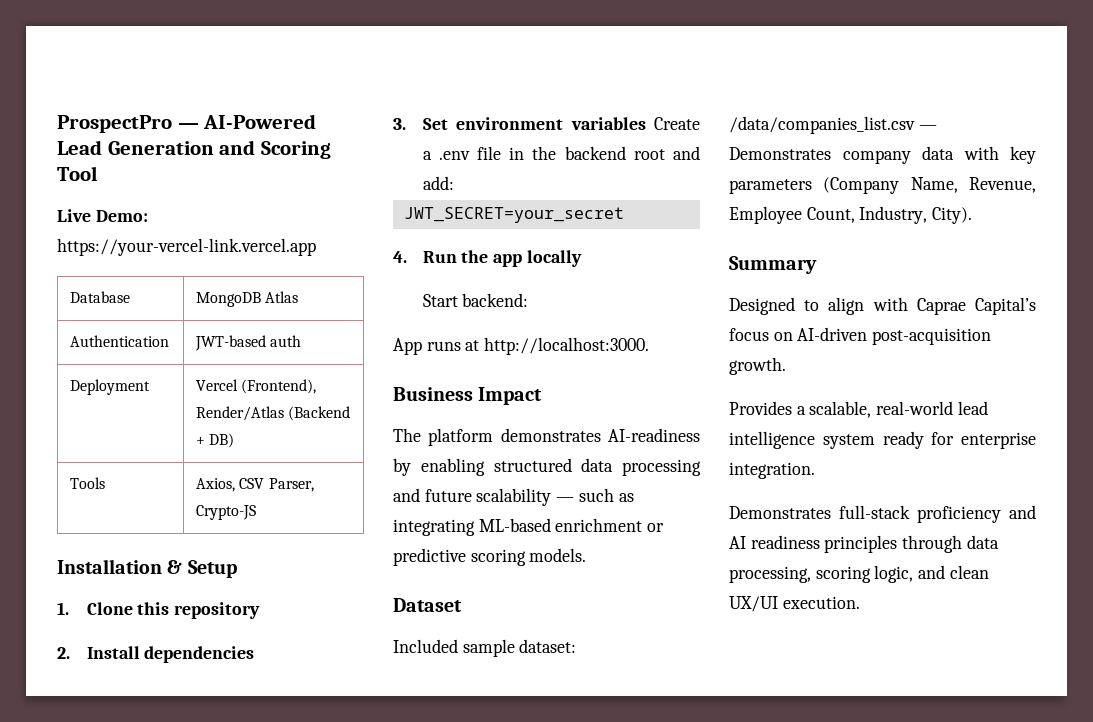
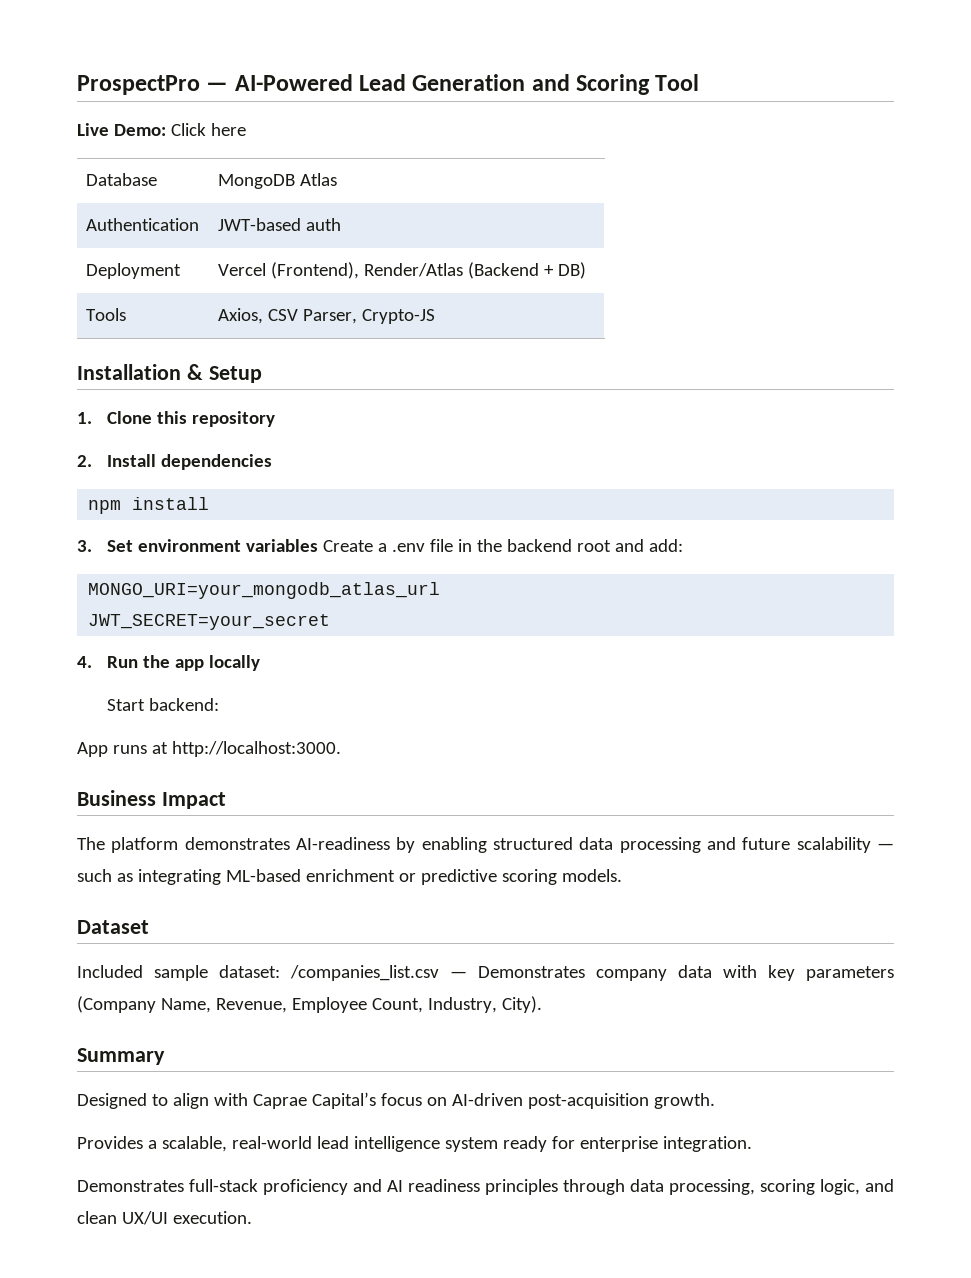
- Live Demo: https://your-vercel-link.vercel.app
+ Live Demo: Click here
+ npm install
+ MONGO_URI=your_mongodb_atlas_url
- Included sample dataset: /data/companies_list.csv — Demonstrates company data with key parameters (Company Name, Revenue, Employee Count, Industry, City).
+ Included sample dataset: /companies_list.csv — Demonstrates company data with key parameters (Company Name, Revenue, Employee Count, Industry, City).

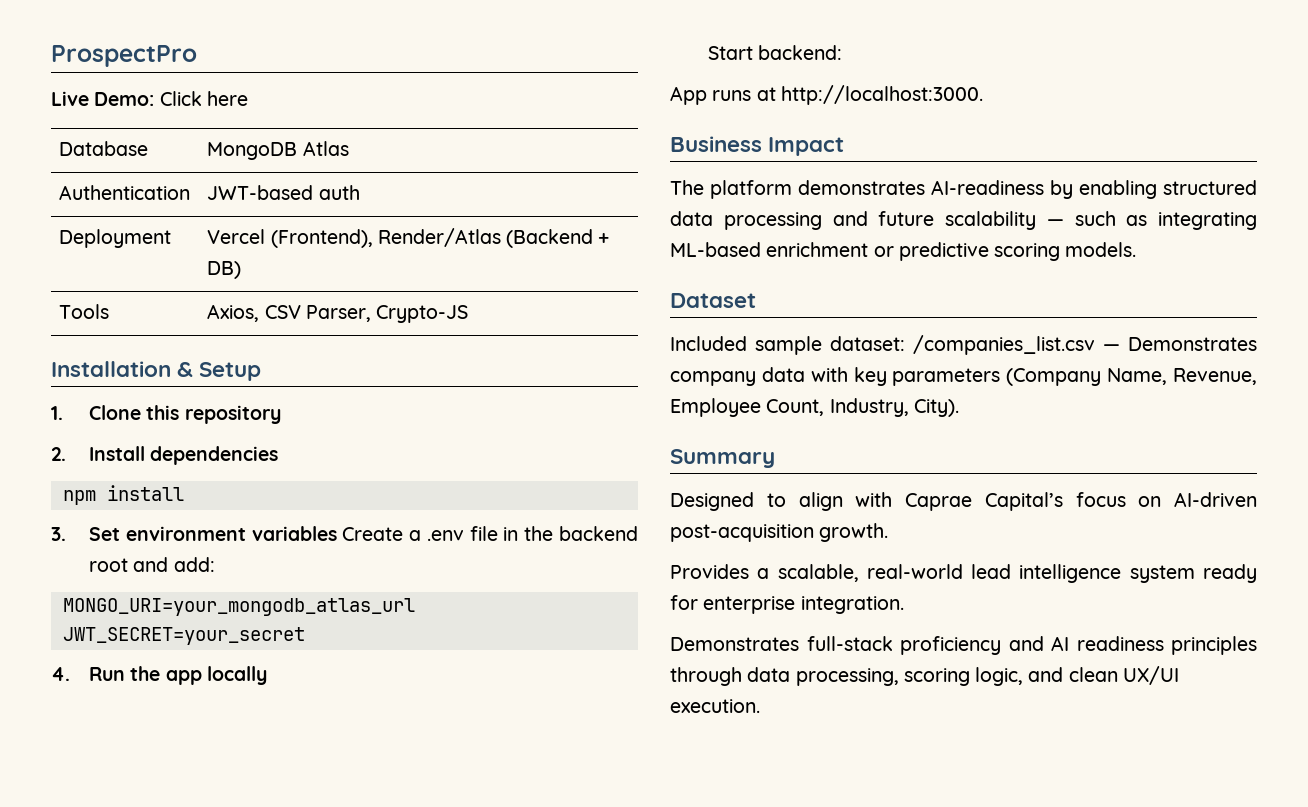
- ProspectPro — AI-Powered Lead Generation and Scoring Tool
+ ProspectPro

